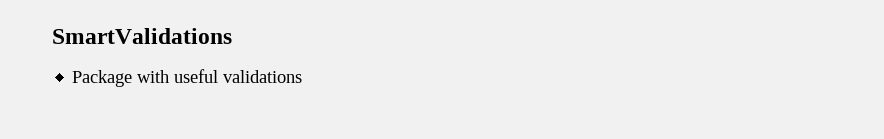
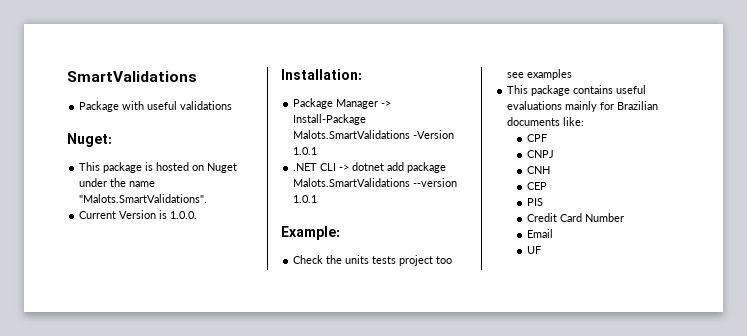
+ Nuget:
+ This package is hosted on Nuget under the name "Malots.SmartValidations".
+ Current Version is 1.0.0.
+ Installation:
+ Package Manager -> Install-Package Malots.SmartValidations -Version 1.0.1
+ .NET CLI -> dotnet add package Malots.SmartValidations --version 1.0.1
+ Example:
+ Check the units tests project too see examples
+ This package contains useful evaluations mainly for Brazilian documents like:
+ CPF
+ CNPJ
+ CNH
+ CEP
+ PIS
+ Credit Card Number
+ Email
+ UF

